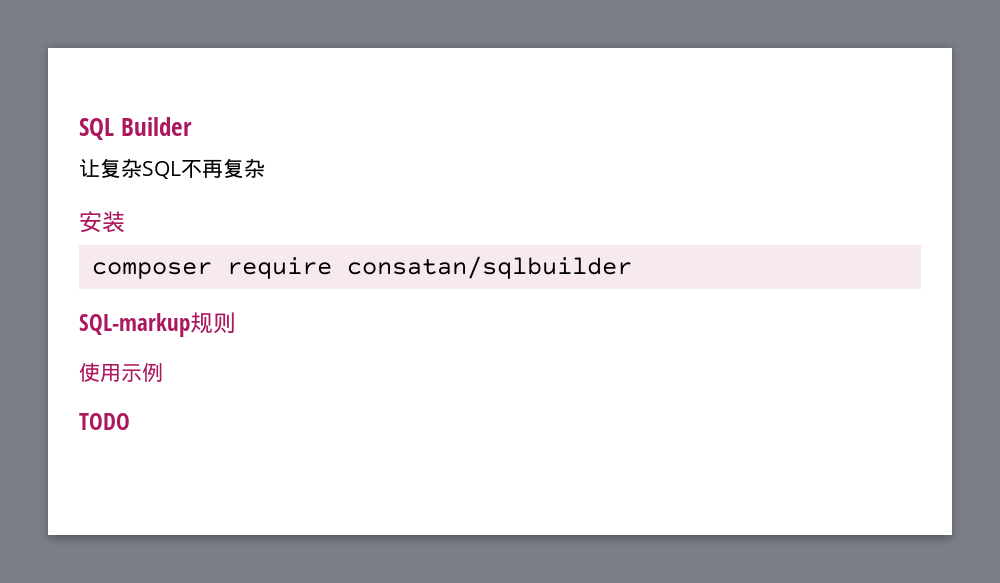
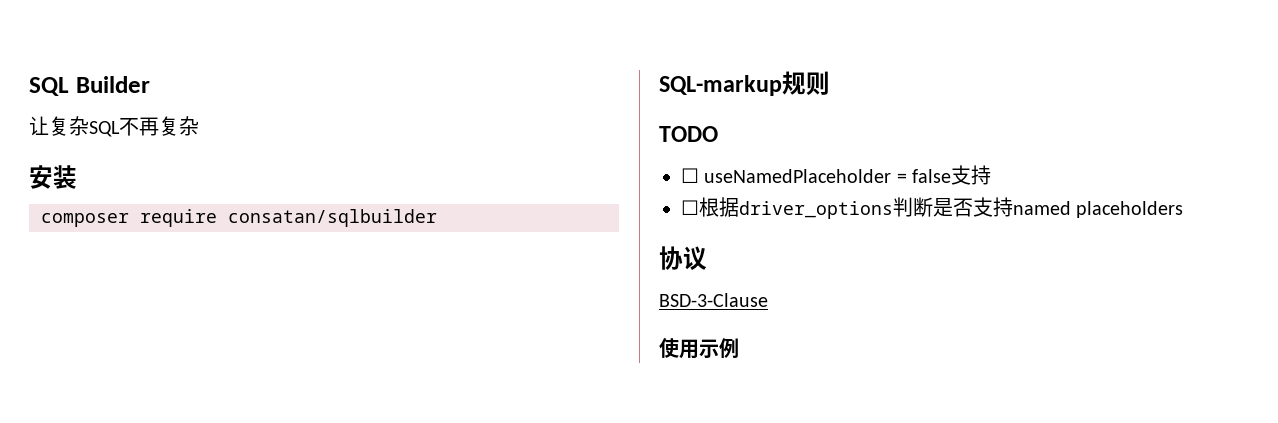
+ TODO
+ ☐ useNamedPlaceholder = false支持
+ ☐根据driver_options判断是否支持named placeholders
+ 协议
+ BSD-3-Clause
- TODO

